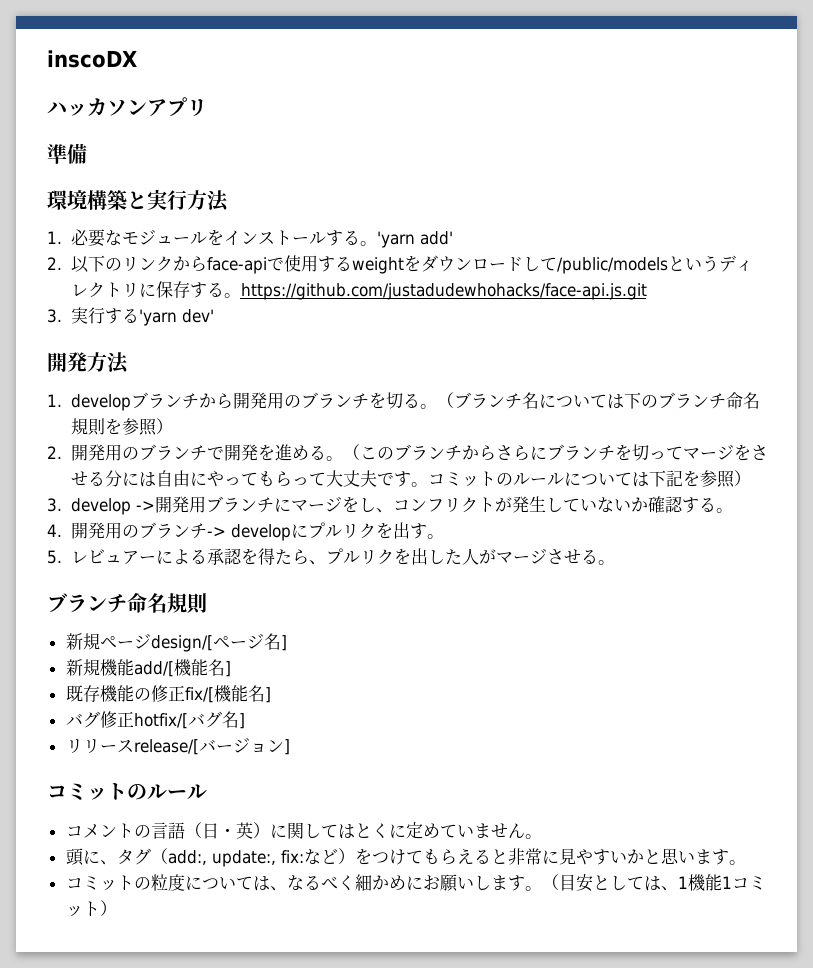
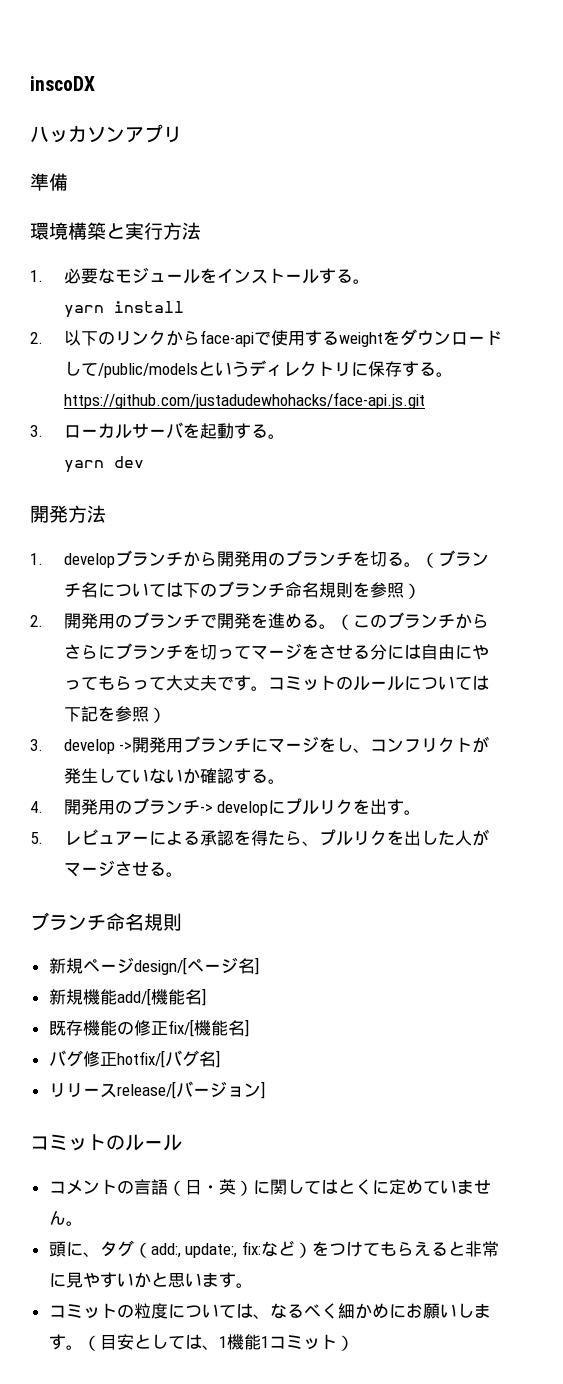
- 1.必要なモジュールをインストールする。'yarn add'
+ 1.必要なモジュールをインストールする。
+ yarn install
- 3.実行する'yarn dev'
+ 3.ローカルサーバを起動する。
+ yarn dev

